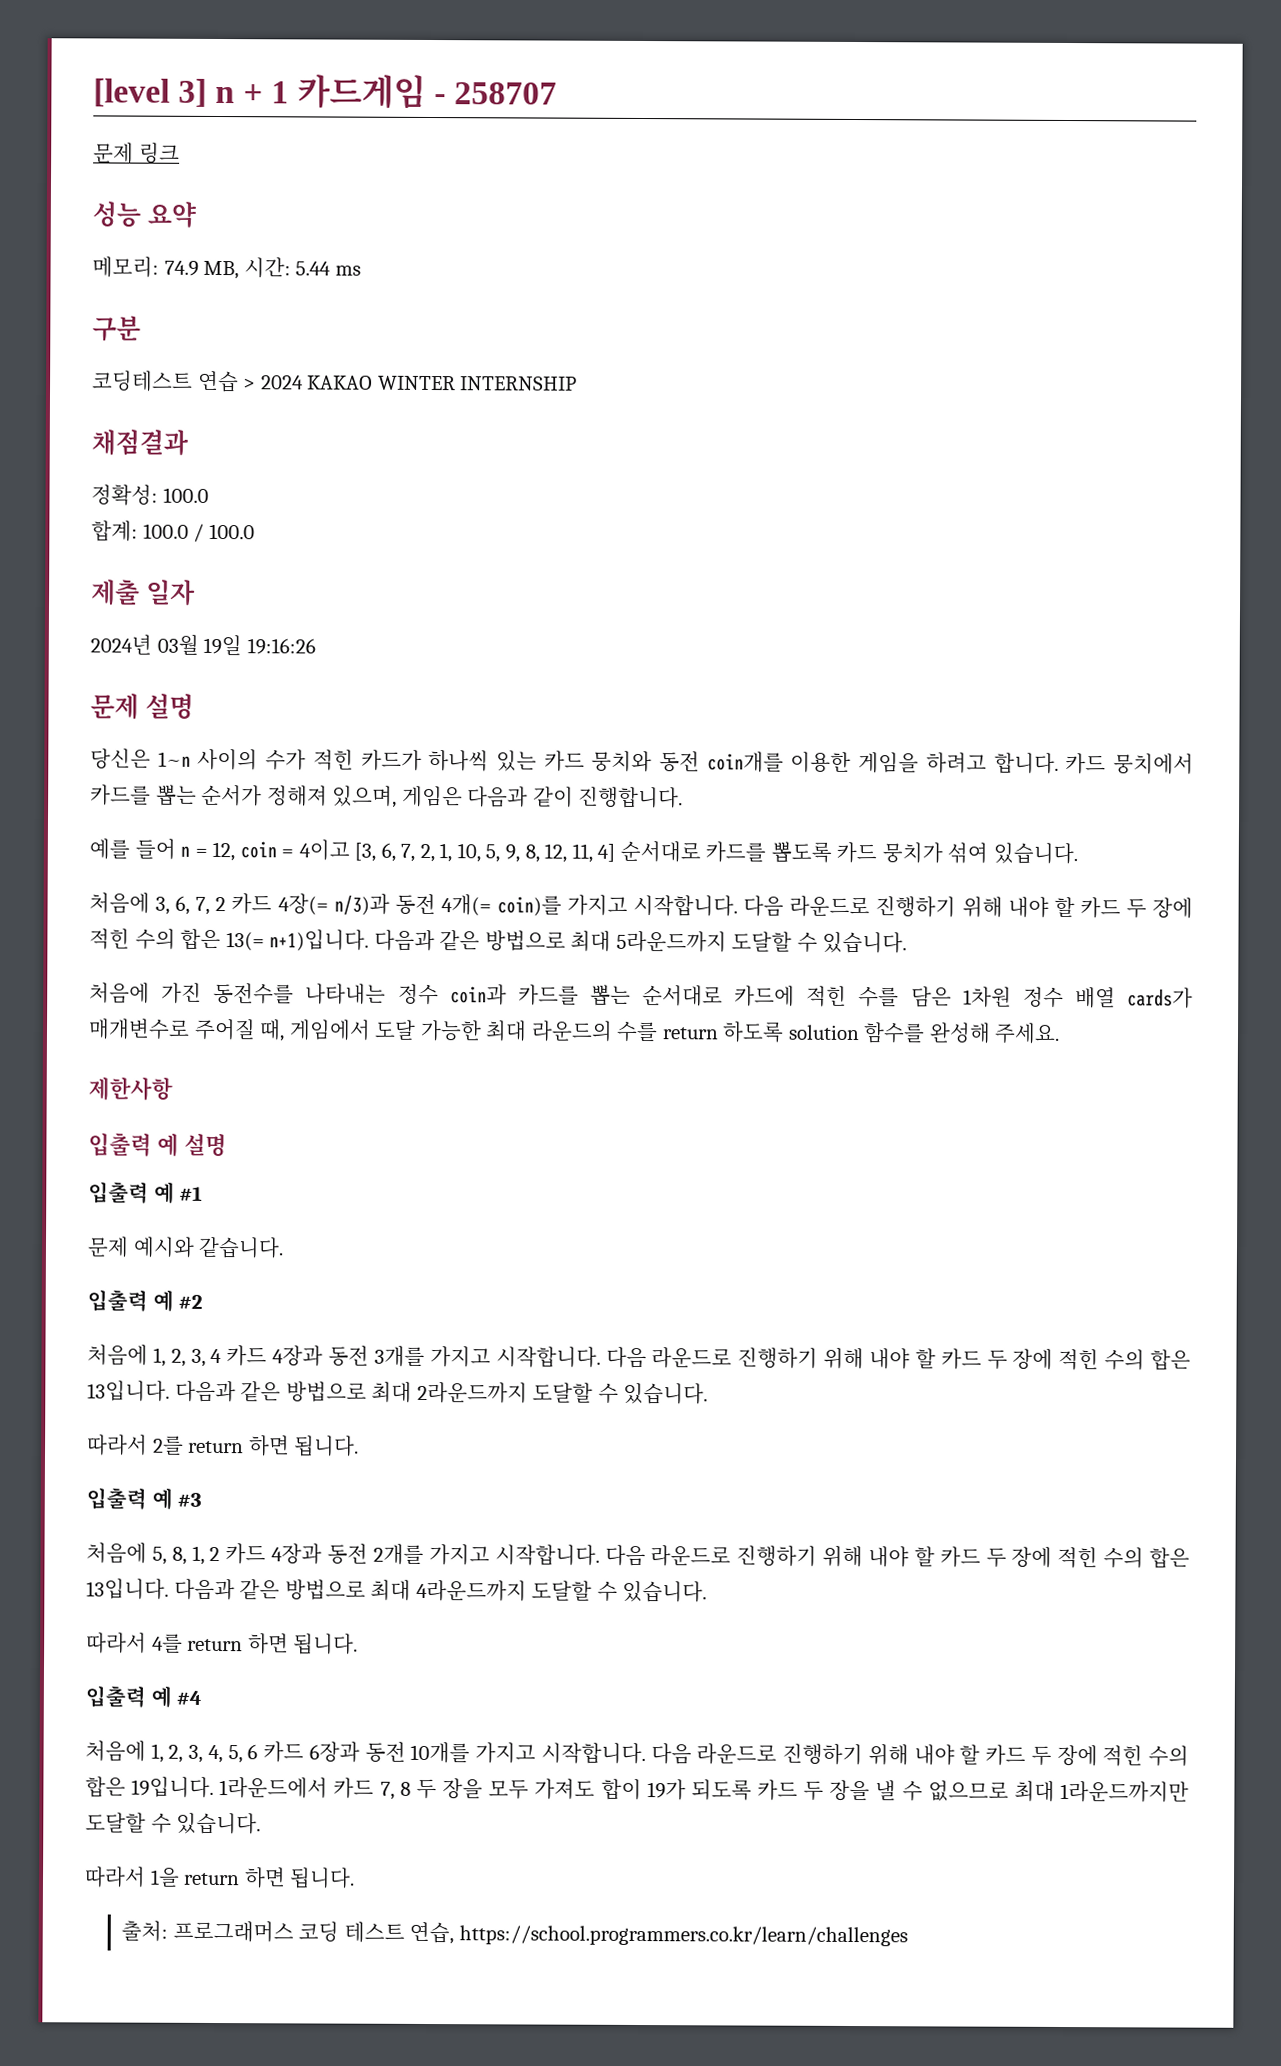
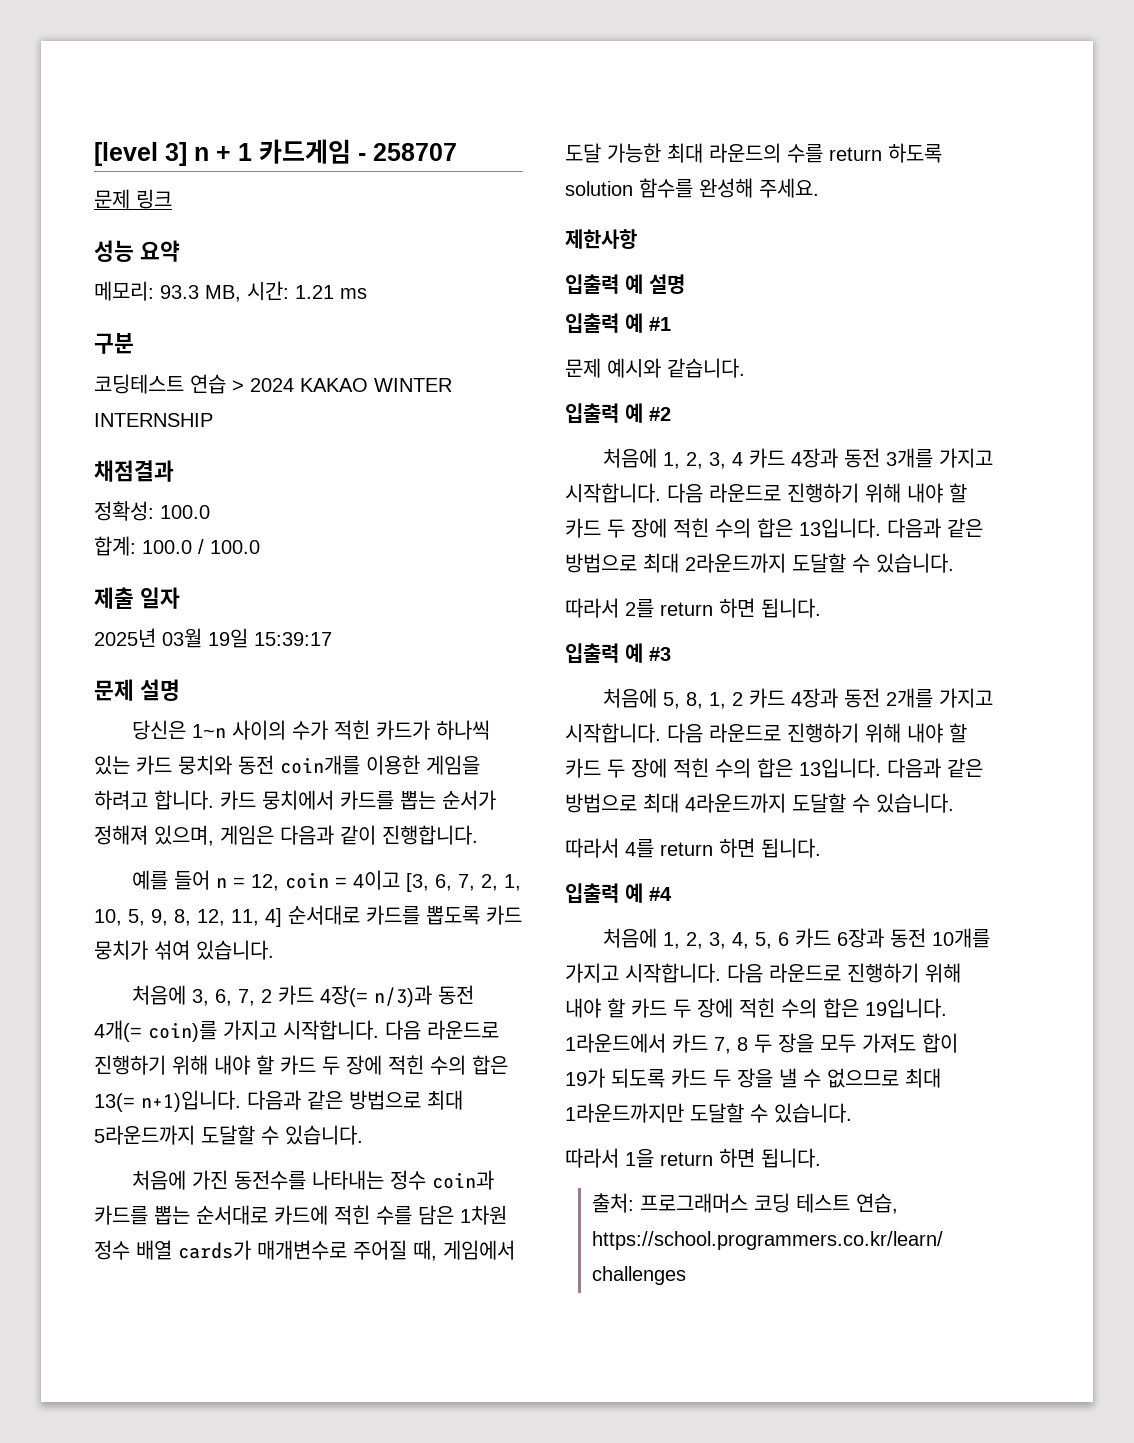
- 메모리: 74.9 MB, 시간: 5.44 ms
+ 메모리: 93.3 MB, 시간: 1.21 ms
- 2024년 03월 19일 19:16:26
+ 2025년 03월 19일 15:39:17

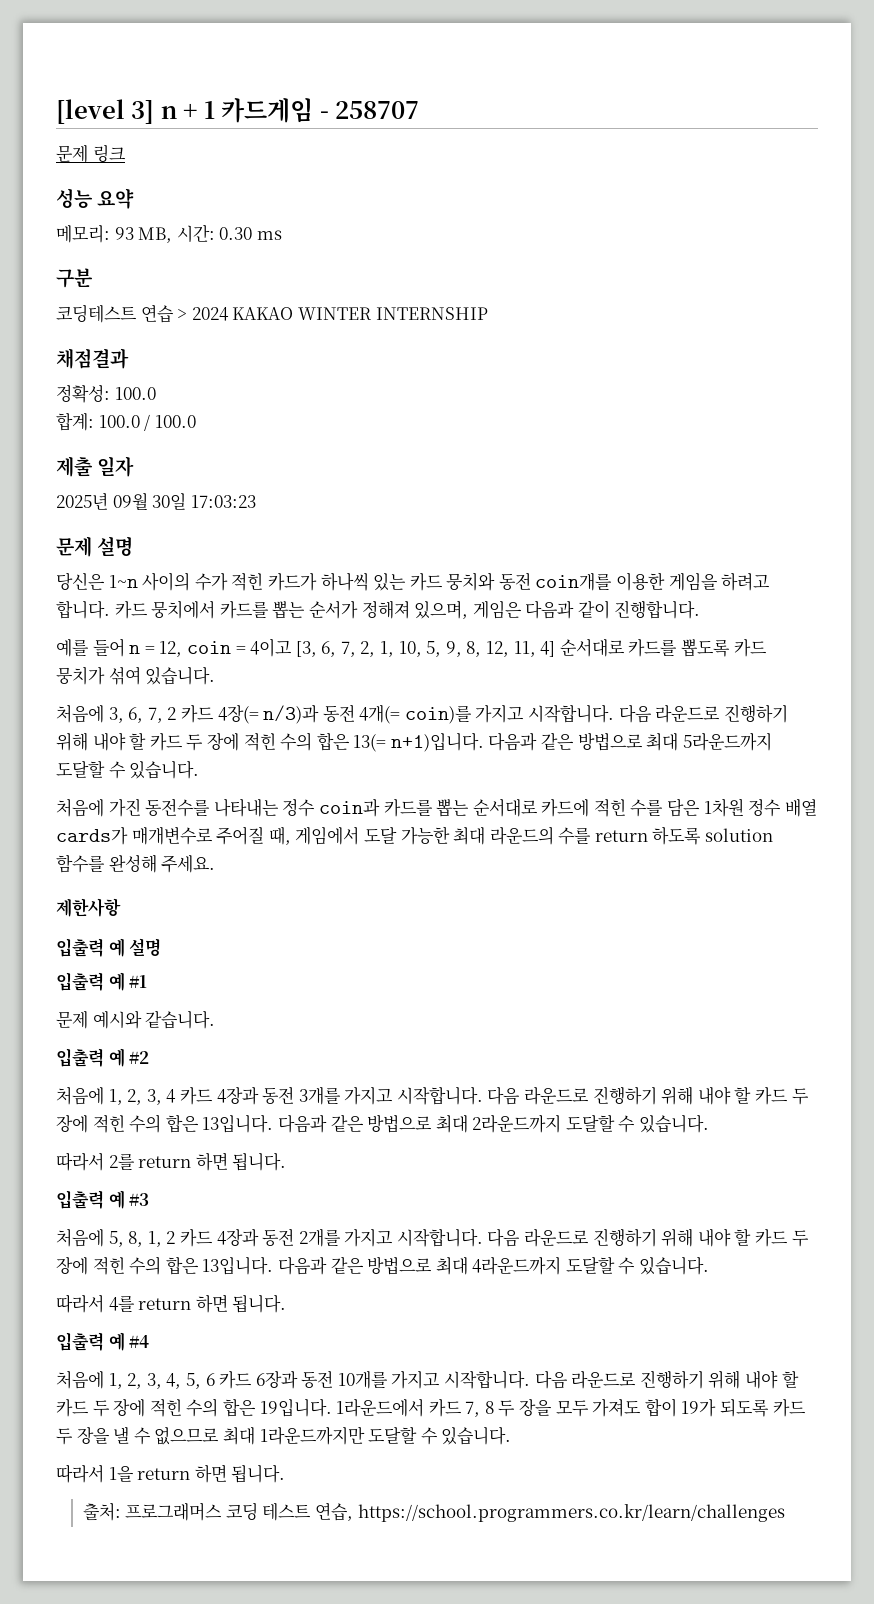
- 메모리: 93.3 MB, 시간: 1.21 ms
+ 메모리: 93 MB, 시간: 0.30 ms
- 2025년 03월 19일 15:39:17
+ 2025년 09월 30일 17:03:23

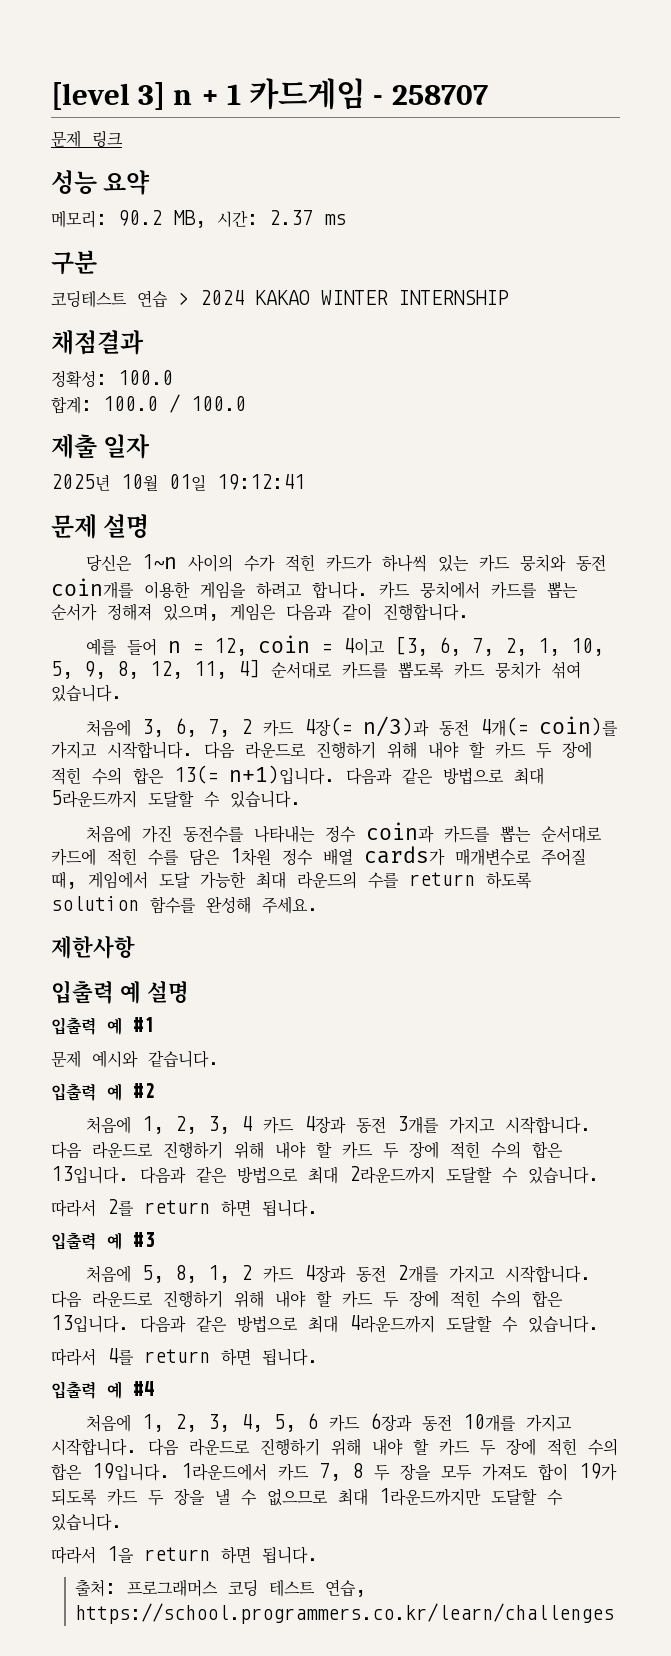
- 메모리: 93 MB, 시간: 0.30 ms
+ 메모리: 90.2 MB, 시간: 2.37 ms
- 2025년 09월 30일 17:03:23
+ 2025년 10월 01일 19:12:41

